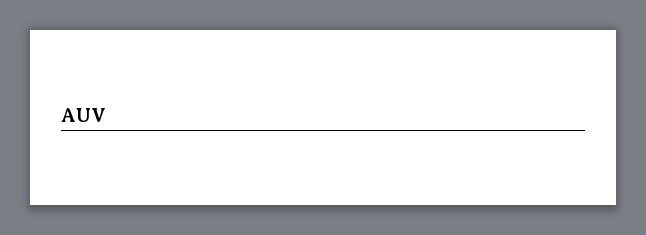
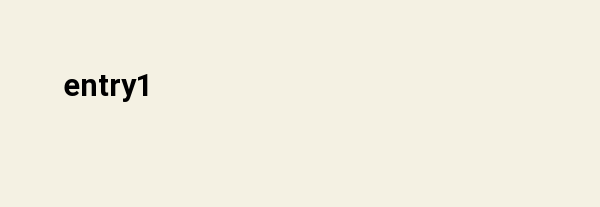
- AUV
+ entry1

